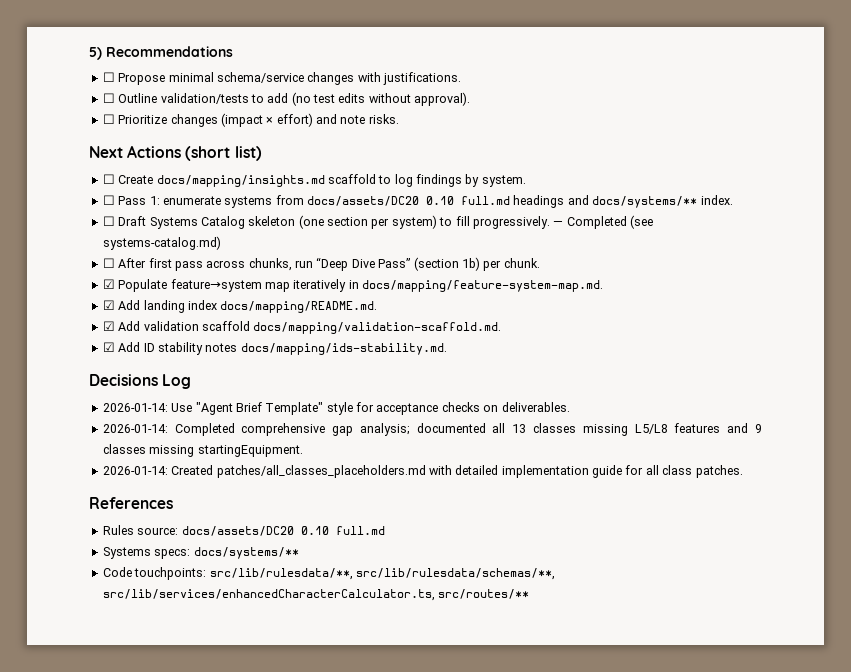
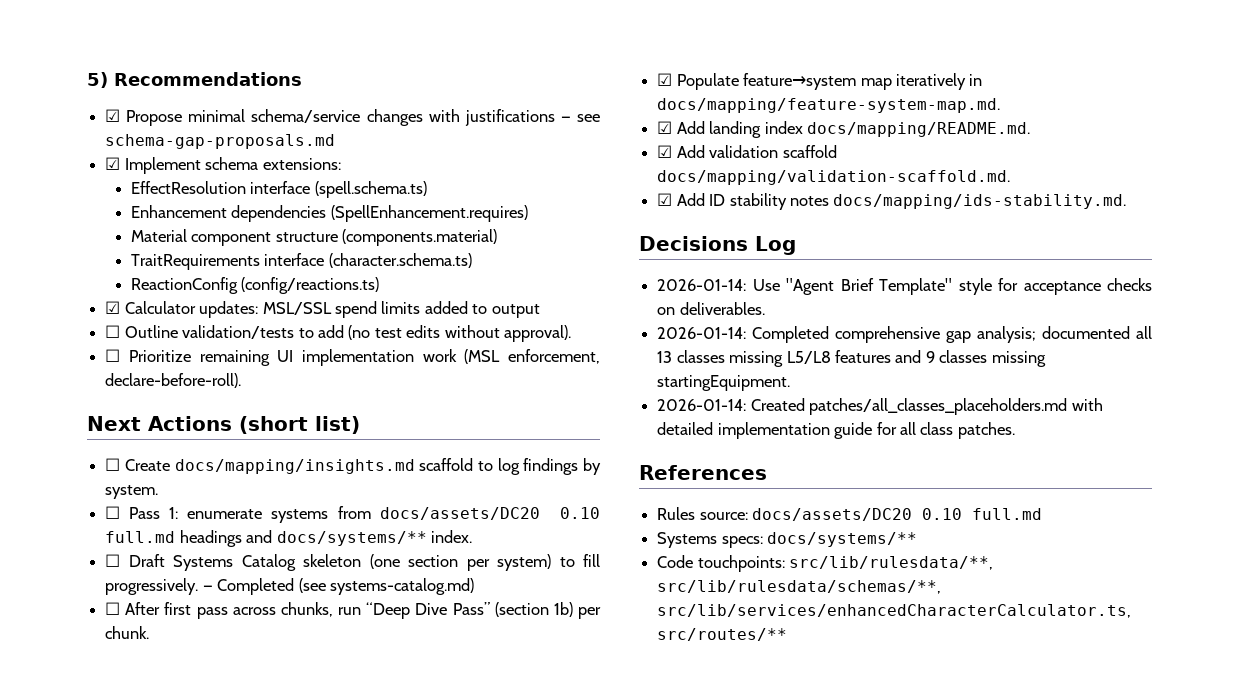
- ☐ Propose minimal schema/service changes with justifications.
+ ☑ Propose minimal schema/service changes with justifications — see schema-gap-proposals.md
+ ☑ Implement schema extensions:
+ EffectResolution interface (spell.schema.ts)
+ Enhancement dependencies (SpellEnhancement.requires)
+ Material component structure (components.material)
+ TraitRequirements interface (character.schema.ts)
+ ReactionConfig (config/reactions.ts)
+ ☑ Calculator updates: MSL/SSL spend limits added to output
- ☐ Prioritize changes (impact × effort) and note risks.
+ ☐ Prioritize remaining UI implementation work (MSL enforcement, declare-before-roll).

